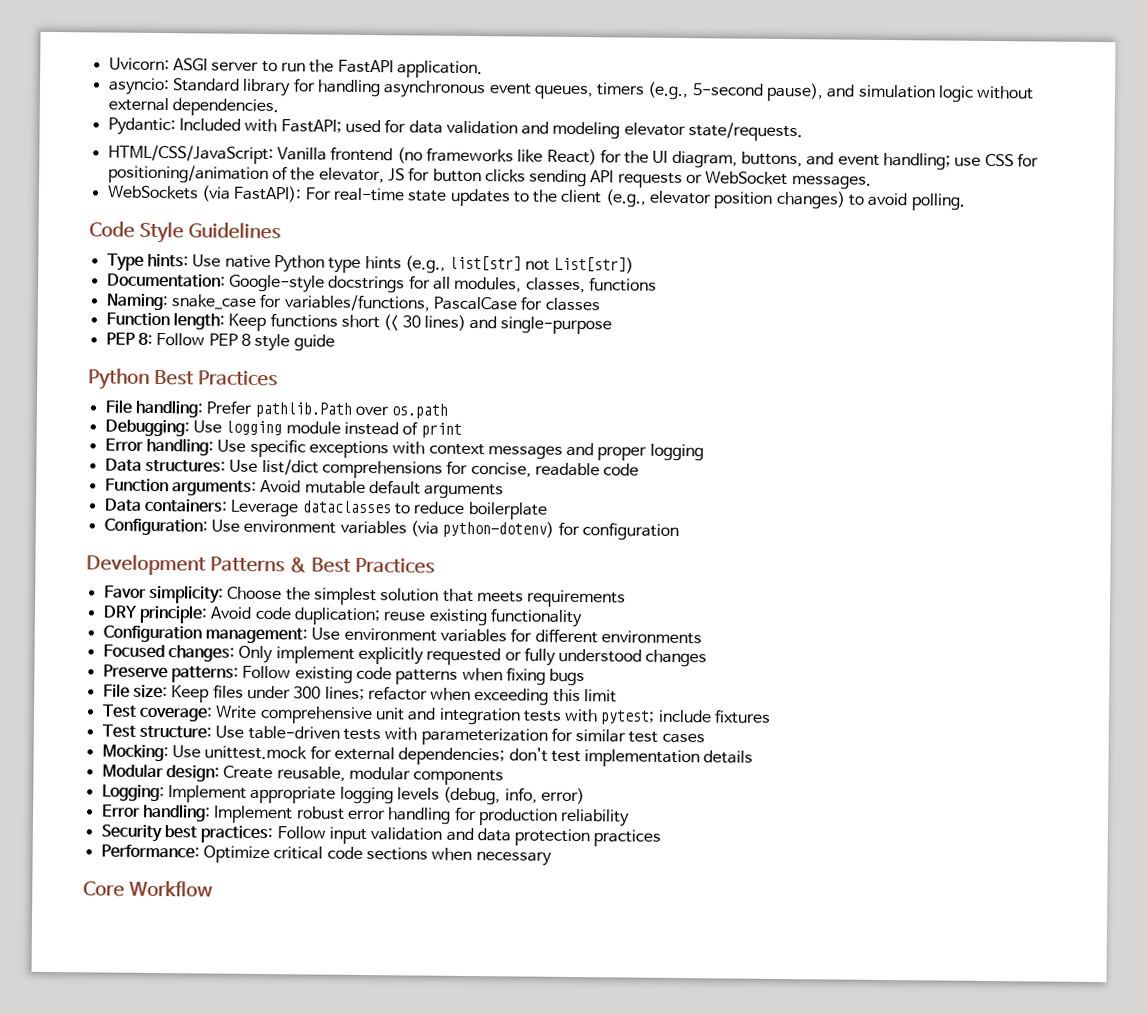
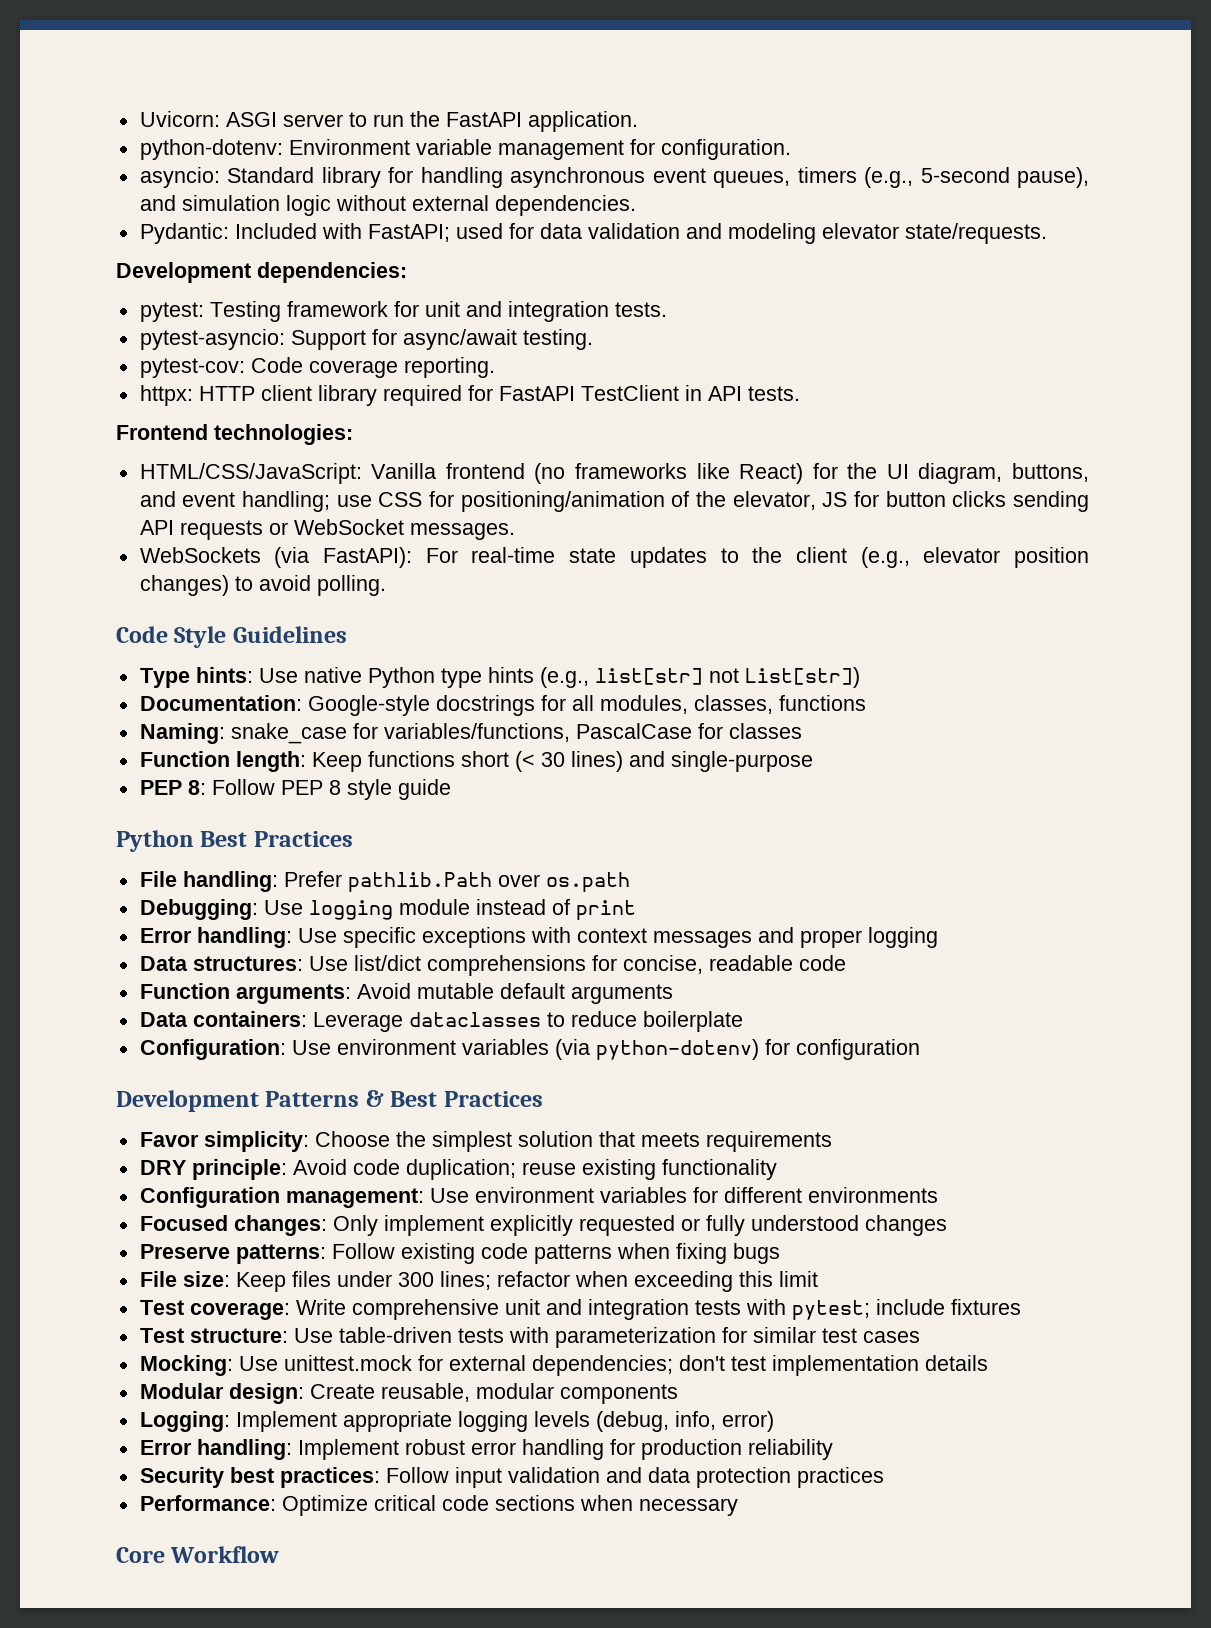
+ python-dotenv: Environment variable management for configuration.
+ Development dependencies:
+ pytest: Testing framework for unit and integration tests.
+ pytest-asyncio: Support for async/await testing.
+ pytest-cov: Code coverage reporting.
+ httpx: HTTP client library required for FastAPI TestClient in API tests.
+ Frontend technologies:

